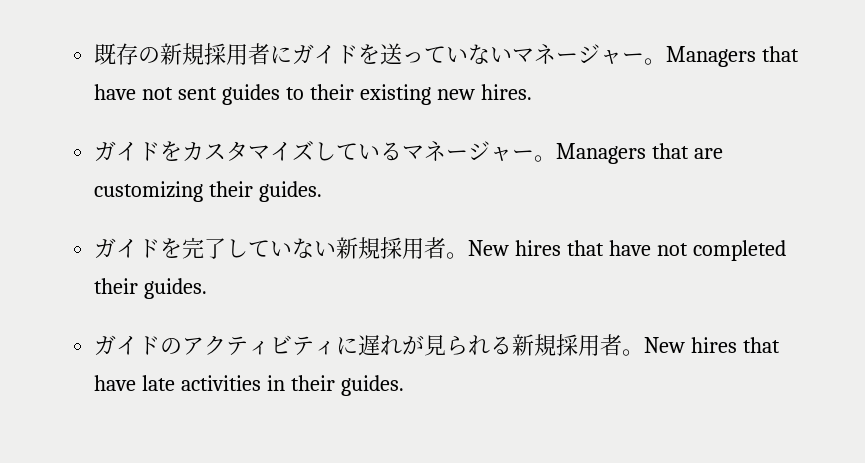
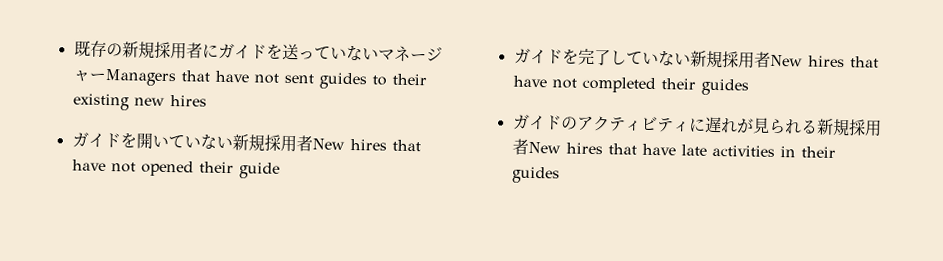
- 既存の新規採用者にガイドを送っていないマネージャー。Managers that have not sent guides to their existing new hires.
- ガイドをカスタマイズしているマネージャー。Managers that are customizing their guides.
+ 既存の新規採用者にガイドを送っていないマネージャーManagers that have not sent guides to their existing new hires
+ ガイドを開いていない新規採用者New hires that have not opened their guide
- ガイドを完了していない新規採用者。New hires that have not completed their guides.
+ ガイドを完了していない新規採用者New hires that have not completed their guides
- ガイドのアクティビティに遅れが見られる新規採用者。New hires that have late activities in their guides.
+ ガイドのアクティビティに遅れが見られる新規採用者New hires that have late activities in their guides

